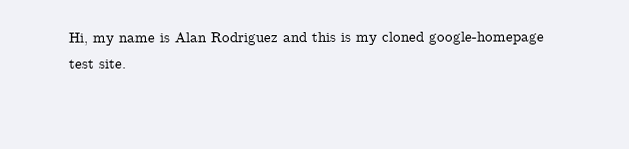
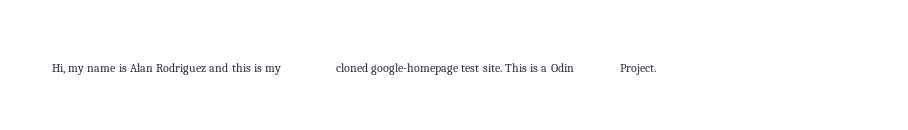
+ This is a Odin Project.

